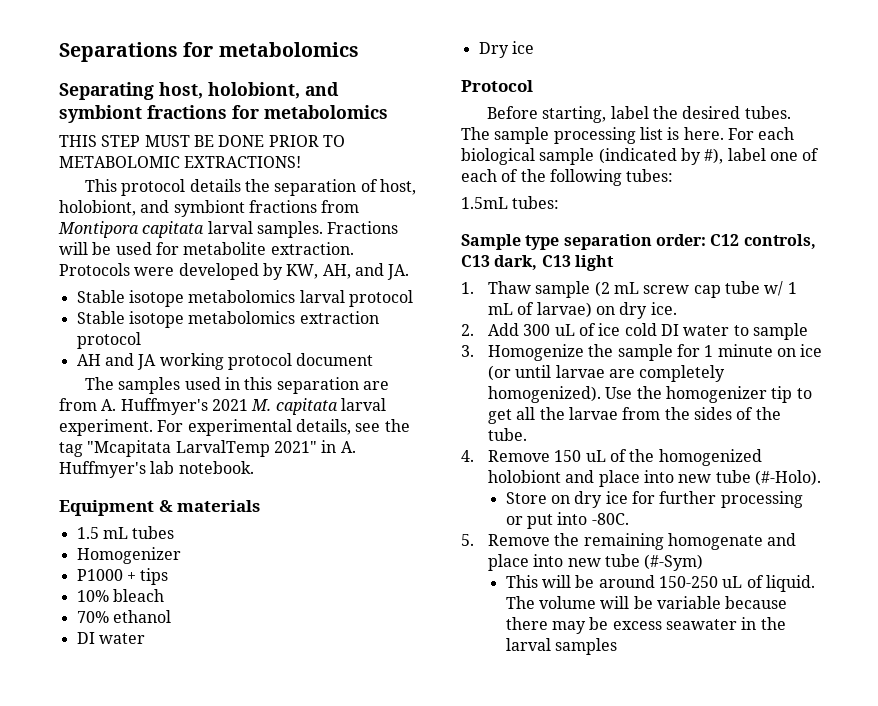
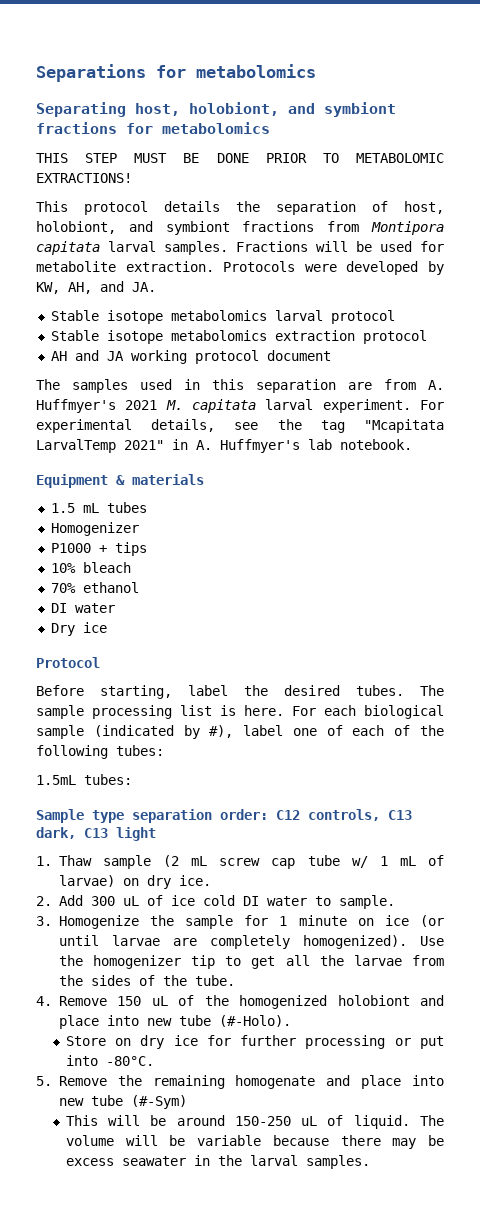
- 2. Add 300 uL of ice cold DI water to sample
+ 2. Add 300 uL of ice cold DI water to sample.
- Store on dry ice for further processing or put into -80C.
+ Store on dry ice for further processing or put into -80°C.
- The volume will be variable because there may be excess seawater in the larval samples
+ The volume will be variable because there may be excess seawater in the larval samples.

